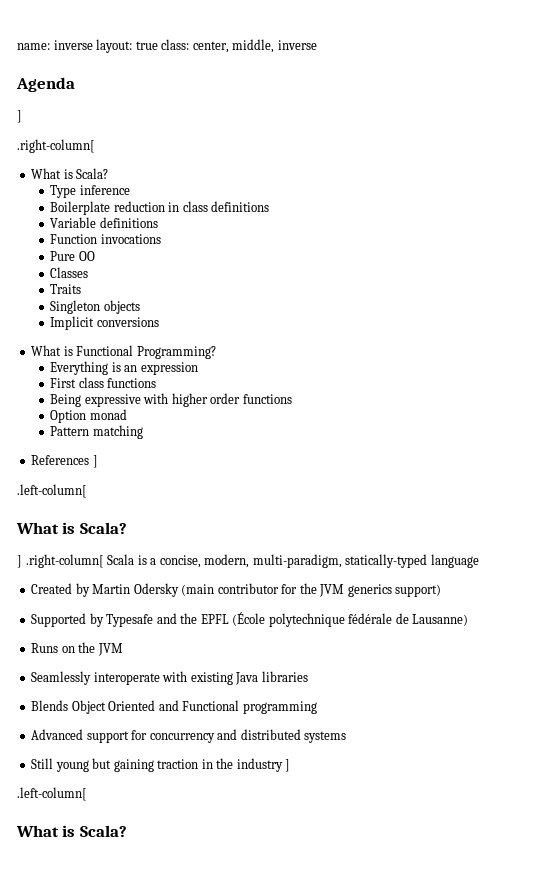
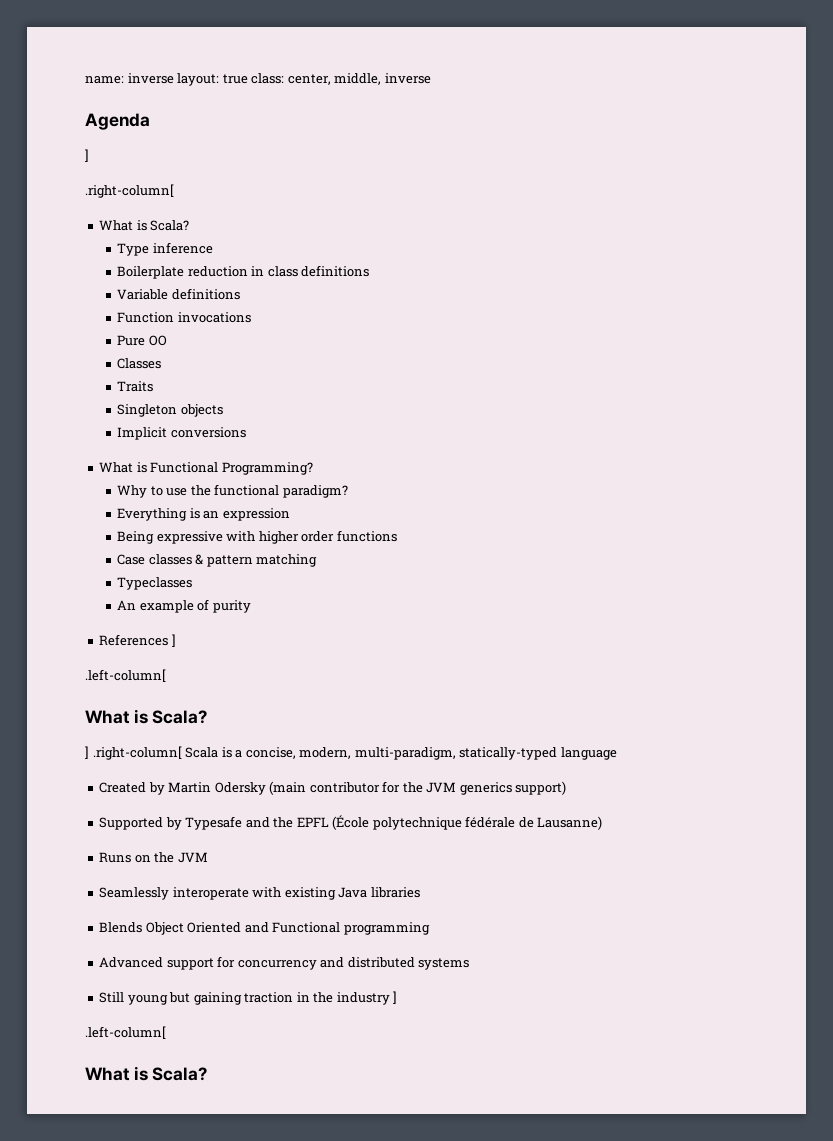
+ Why to use the functional paradigm?
- First class functions
- Option monad
- Pattern matching
+ Case classes & pattern matching
+ Typeclasses
+ An example of purity

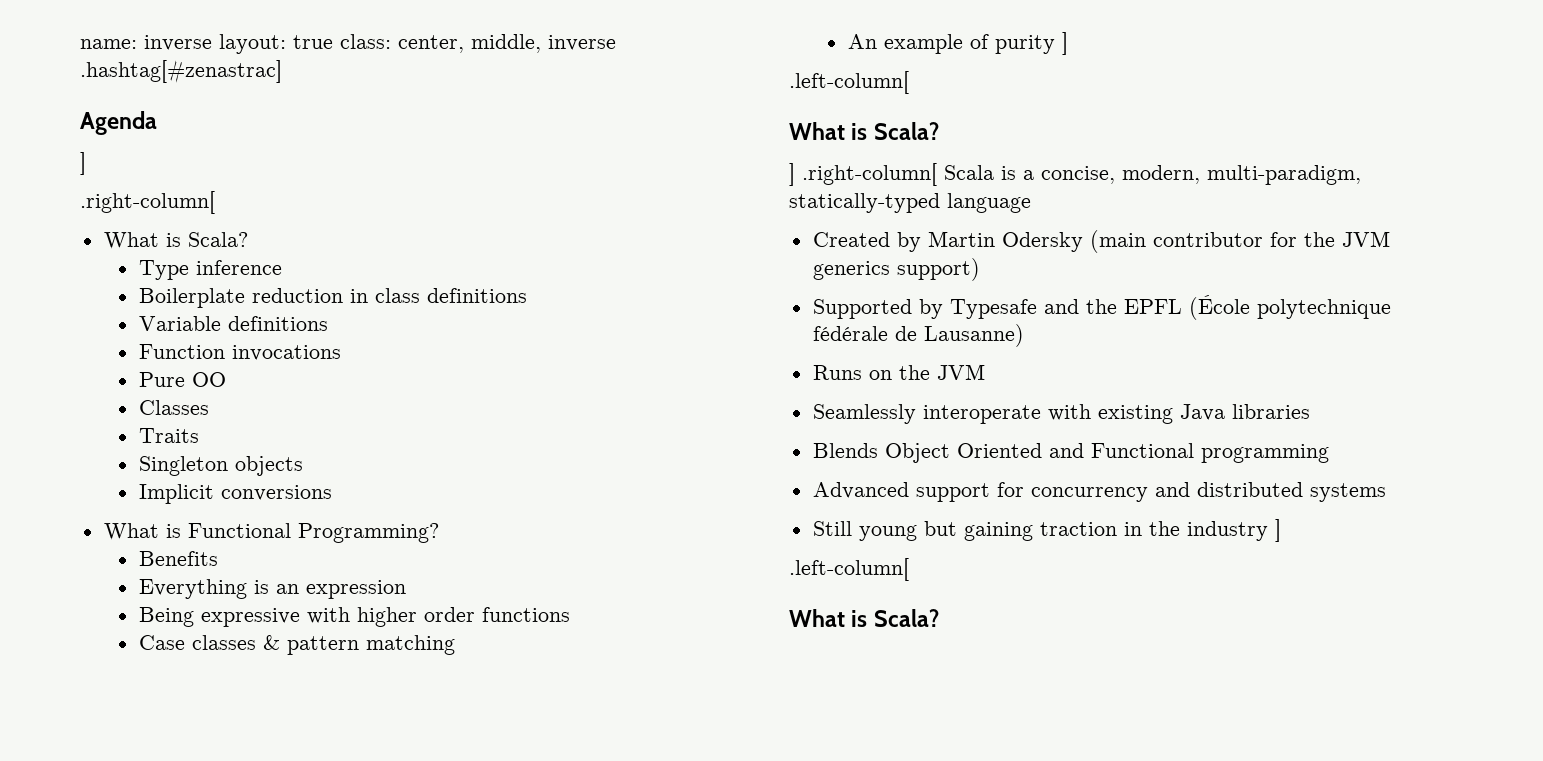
- name: inverse layout: true class: center, middle, inverse
+ name: inverse layout: true class: center, middle, inverse .hashtag[#zenastrac]
- Why to use the functional paradigm?
+ Benefits
- Typeclasses
- An example of purity
- References ]
+ An example of purity ]

